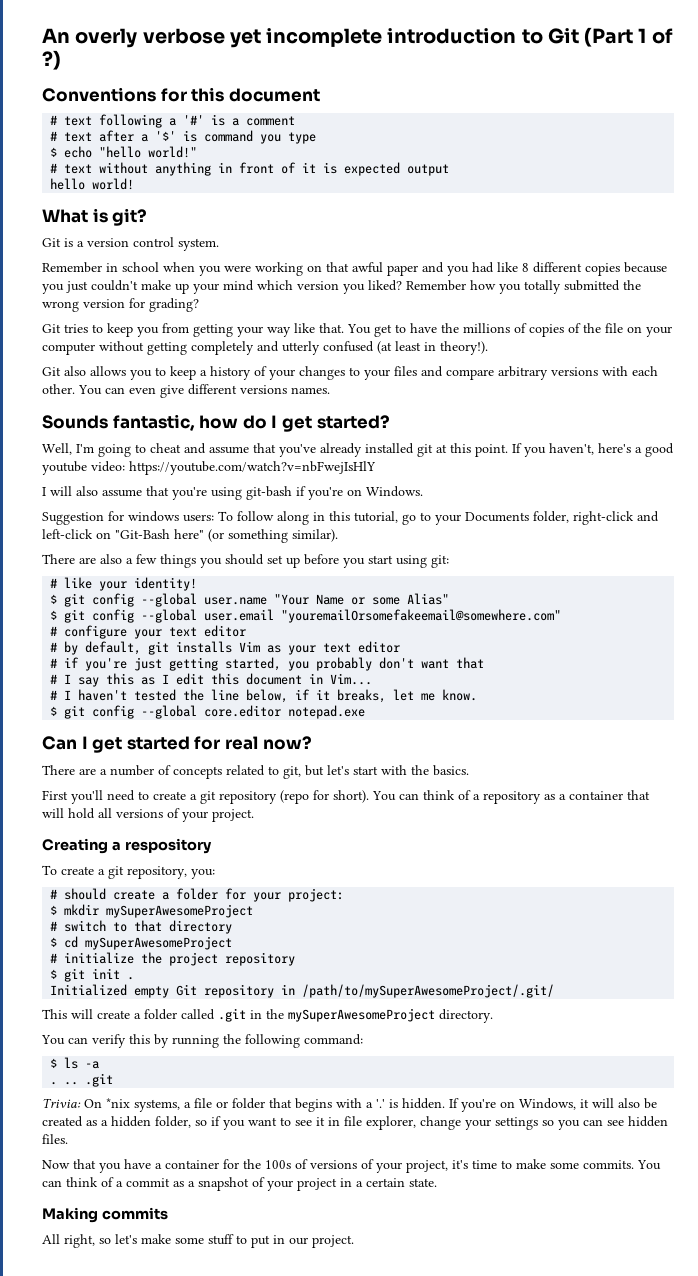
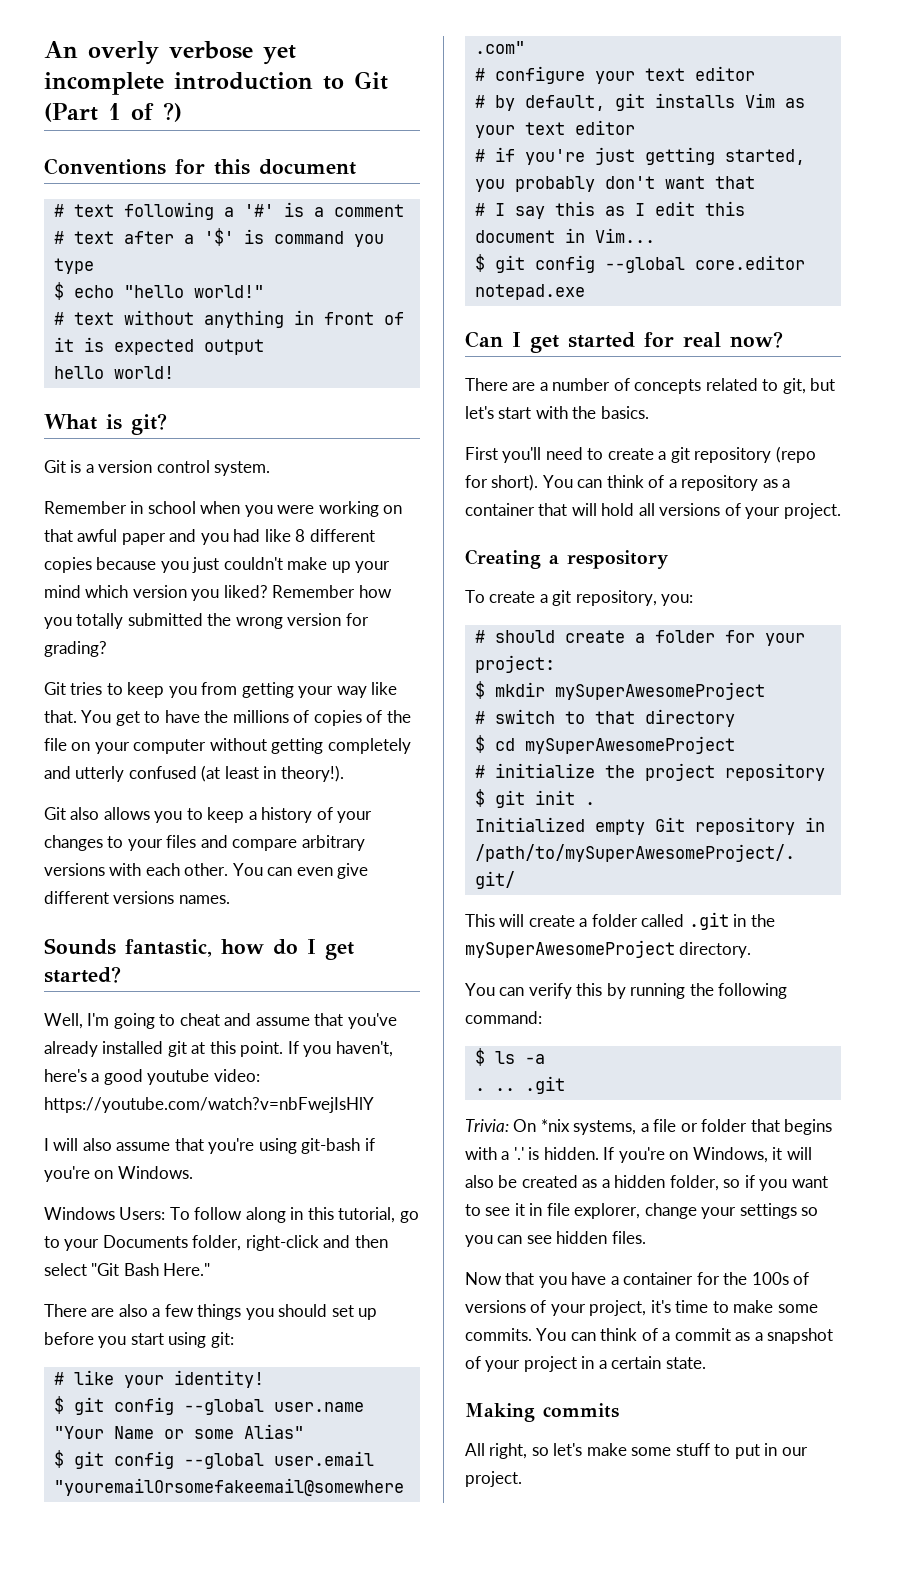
- Suggestion for windows users: To follow along in this tutorial, go to your Documents folder, right-click and left-click on "Git-Bash here" (or something similar).
+ Windows Users: To follow along in this tutorial, go to your Documents folder, right-click and then select "Git Bash Here."
- # I haven't tested the line below, if it breaks, let me know.

